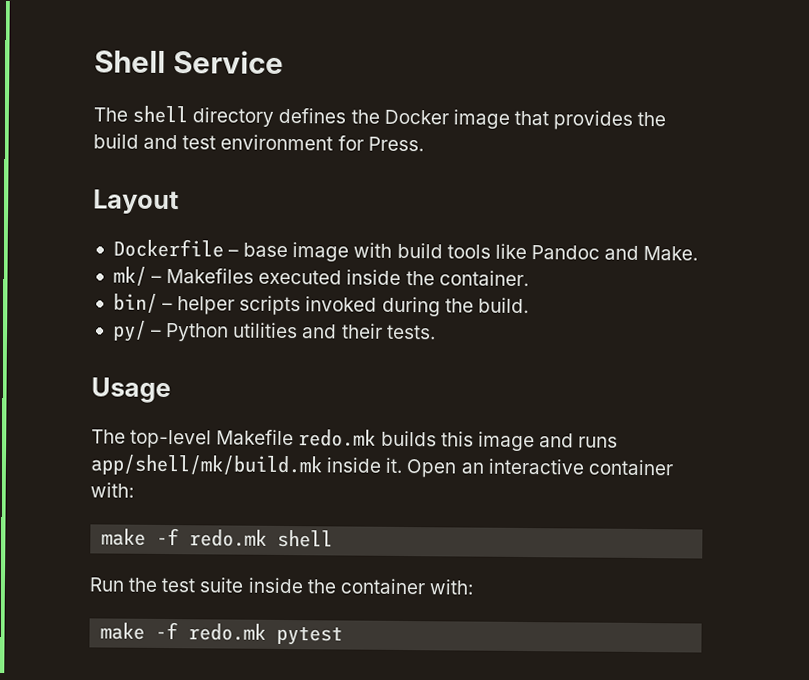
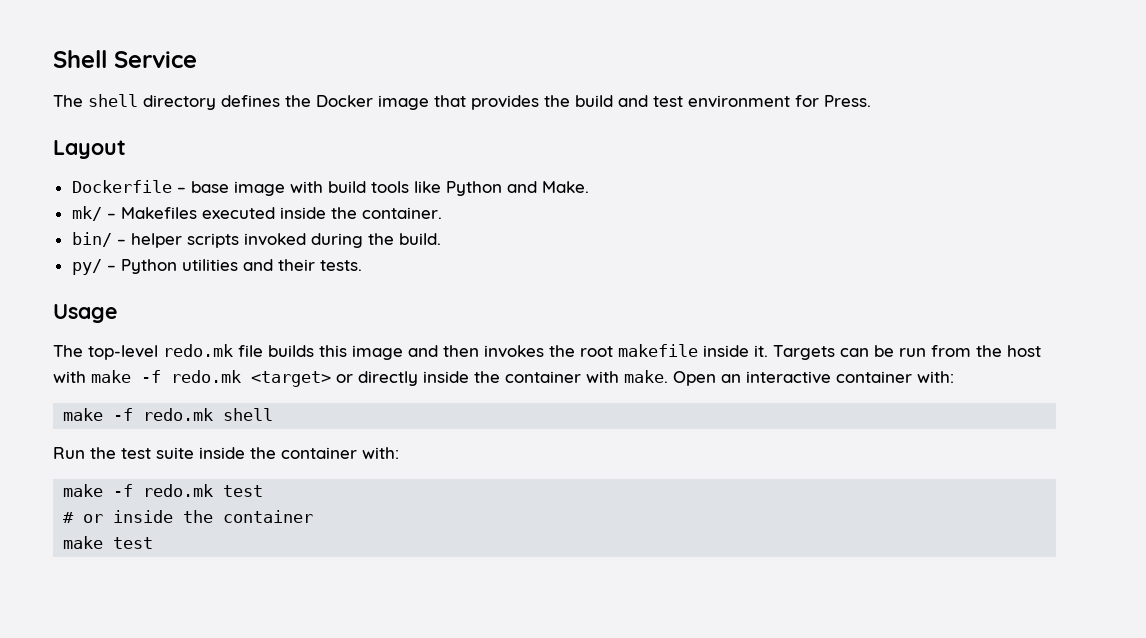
- Dockerfile – base image with build tools like Pandoc and Make.
+ Dockerfile – base image with build tools like Python and Make.
- The top-level Makefile redo.mk builds this image and runs app/shell/mk/build.mk inside it.
+ The top-level redo.mk file builds this image and then invokes the root makefile inside it. Targets can be run from the host with make -f redo.mk <target> or directly inside the container with make.
- make -f redo.mk pytest
+ make -f redo.mk test
+ # or inside the container
+ make test

